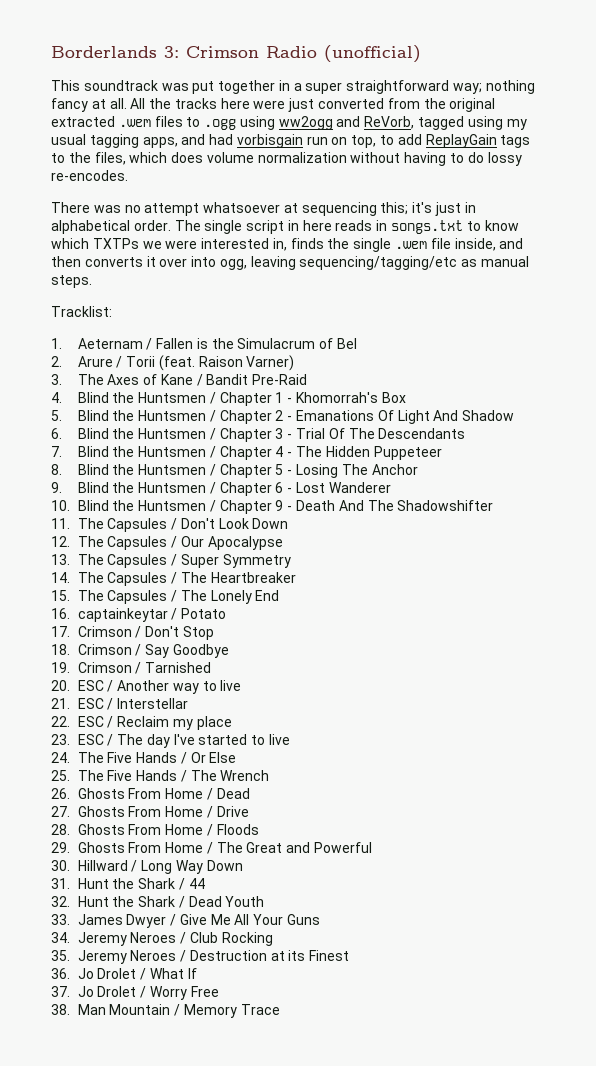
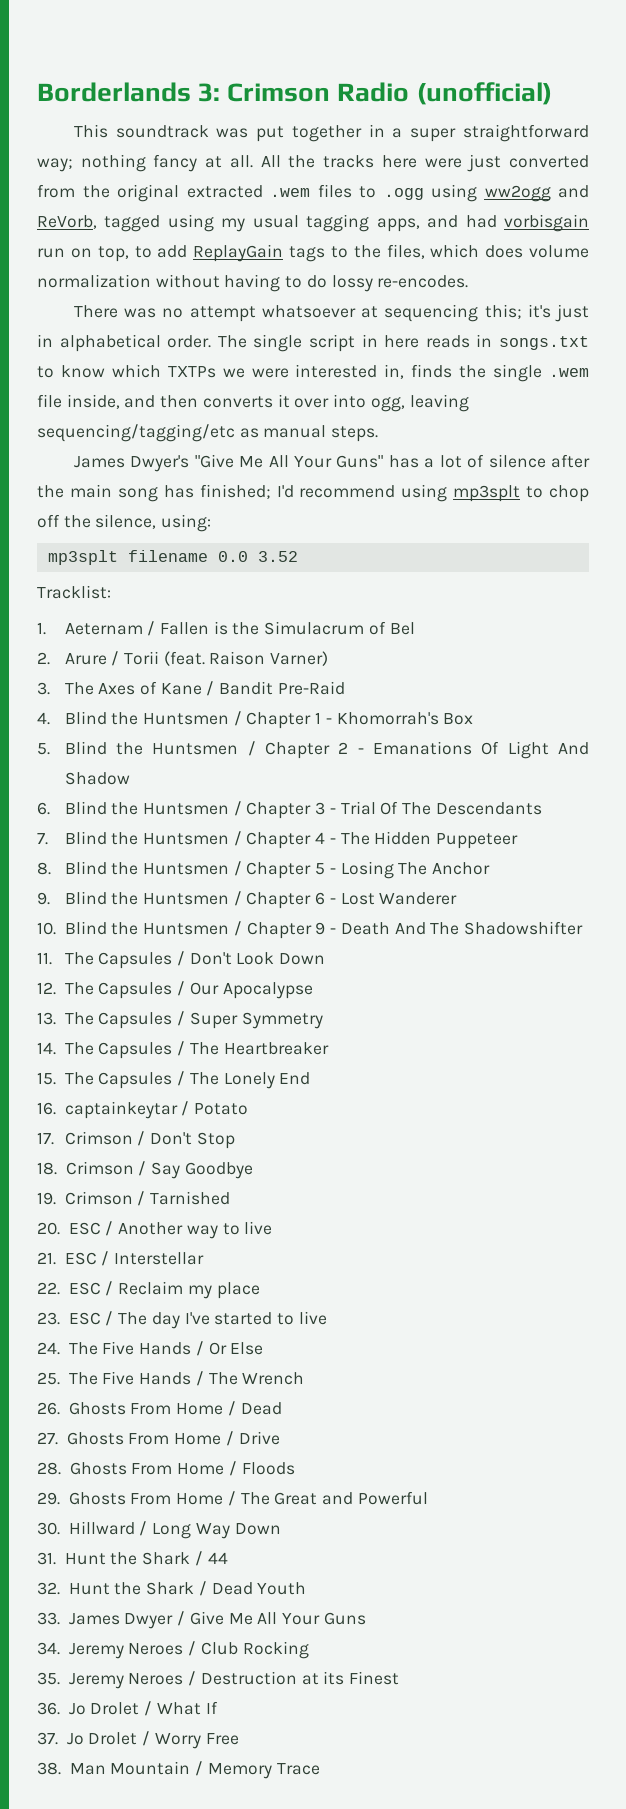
+ James Dwyer's "Give Me All Your Guns" has a lot of silence after the main song has finished; I'd recommend using mp3splt to chop off the silence, using:
+ mp3splt filename 0.0 3.52

